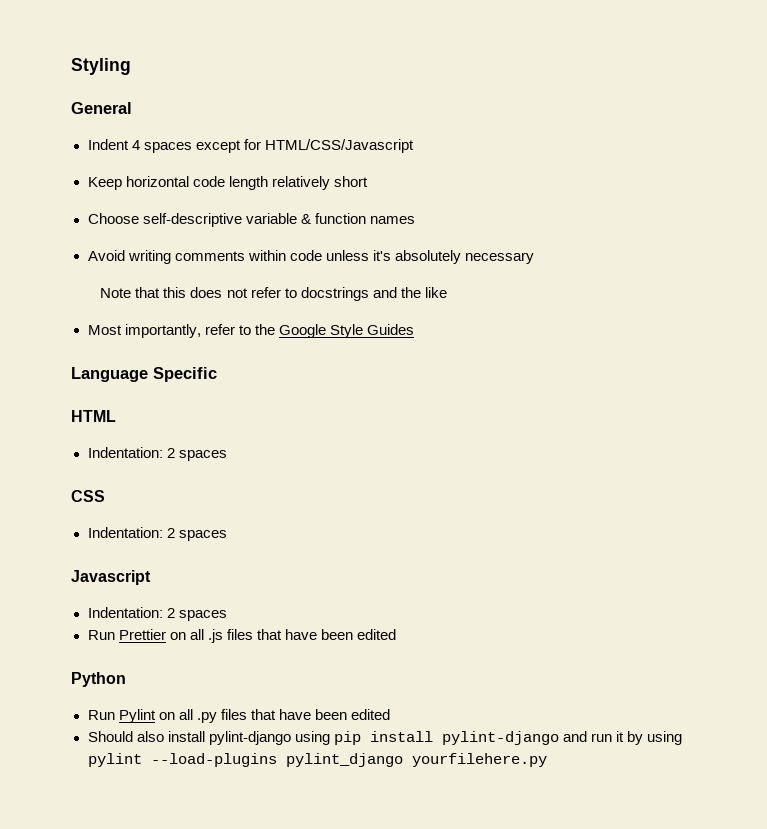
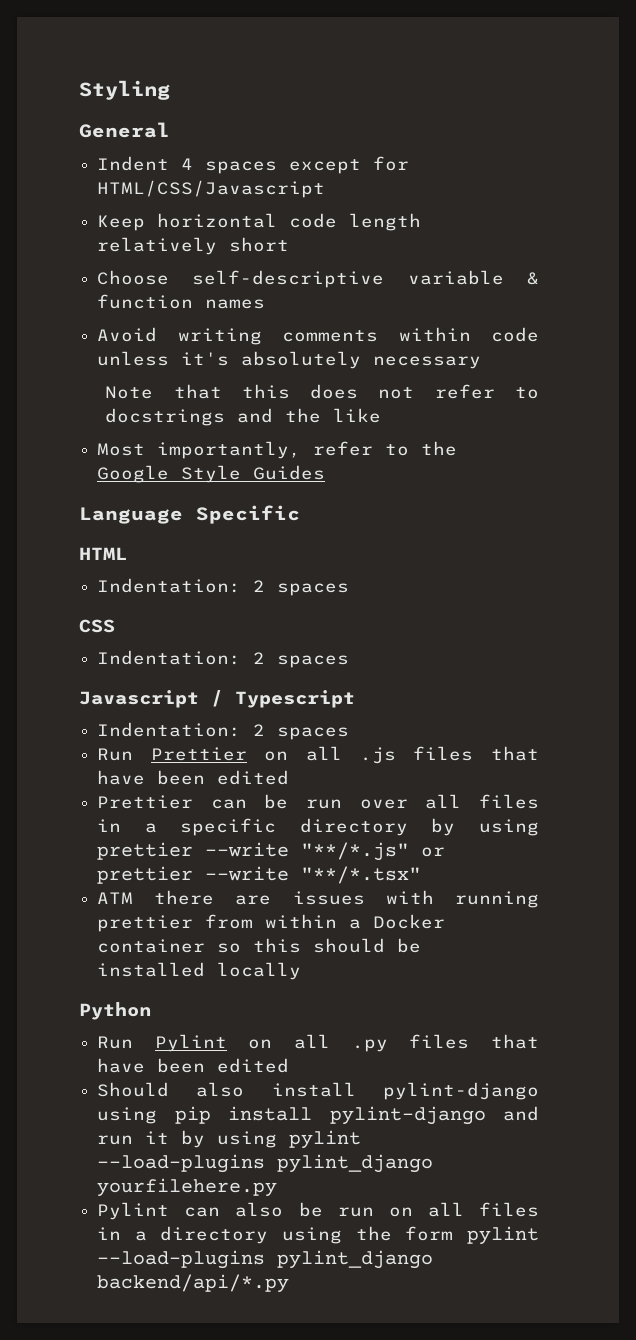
- Javascript
+ Javascript / Typescript
+ Prettier can be run over all files in a specific directory by using prettier --write "**/*.js" or prettier --write "**/*.tsx"
+ ATM there are issues with running prettier from within a Docker container so this should be installed locally
+ Pylint can also be run on all files in a directory using the form pylint --load-plugins pylint_django backend/api/*.py

